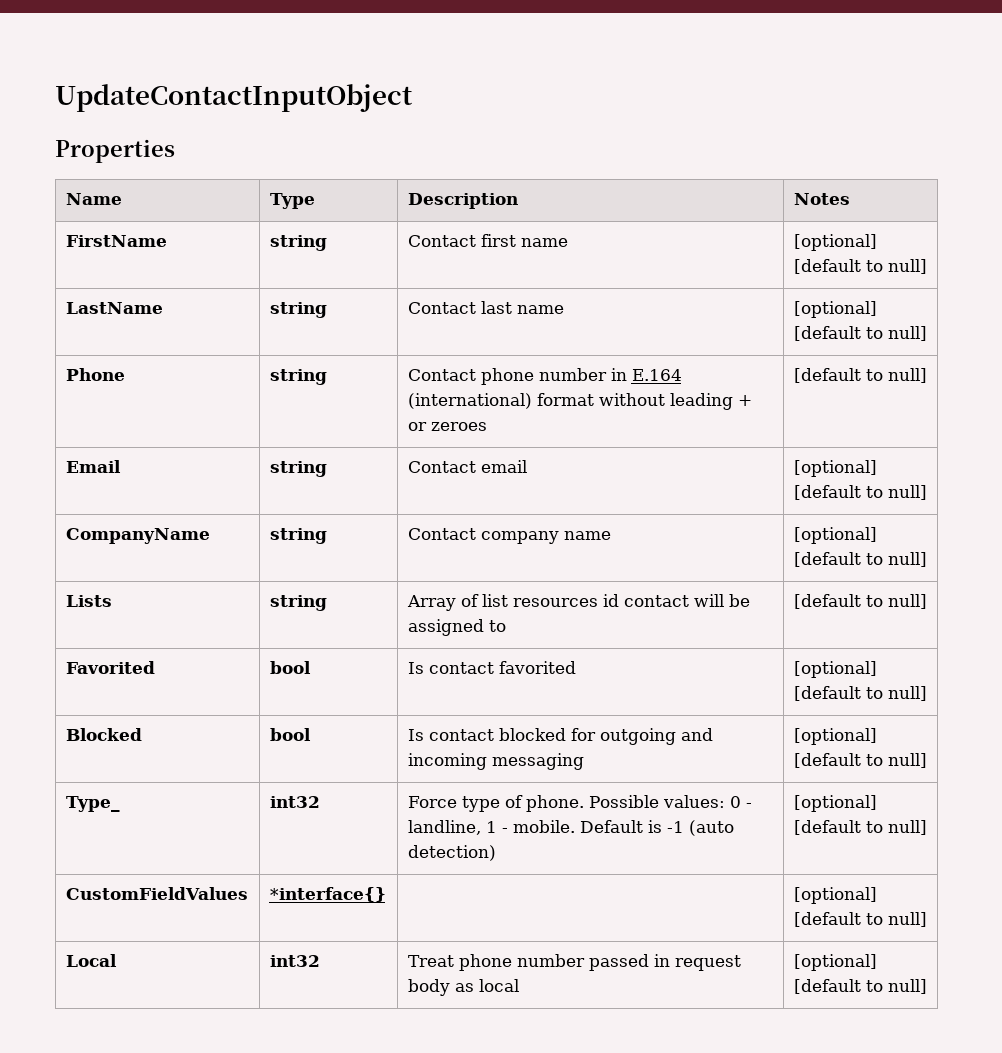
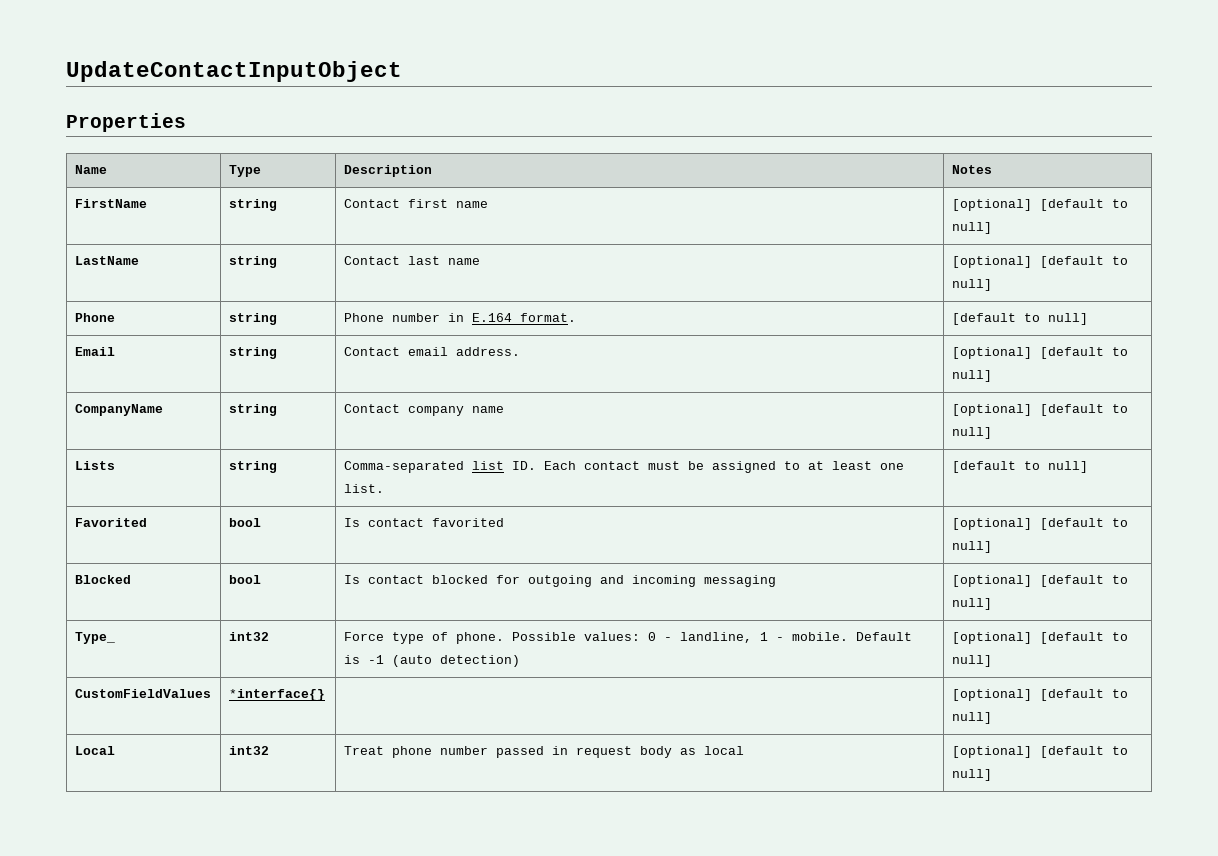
- Phone | string | Contact phone number in E.164 (international) format without leading + or zeroes | [default to null]
+ Phone | string | Phone number in E.164 format. | [default to null]
- Email | string | Contact email | [optional] [default to null]
+ Email | string | Contact email address. | [optional] [default to null]
- Lists | string | Array of list resources id contact will be assigned to | [default to null]
+ Lists | string | Comma-separated list ID. Each contact must be assigned to at least one list. | [default to null]

